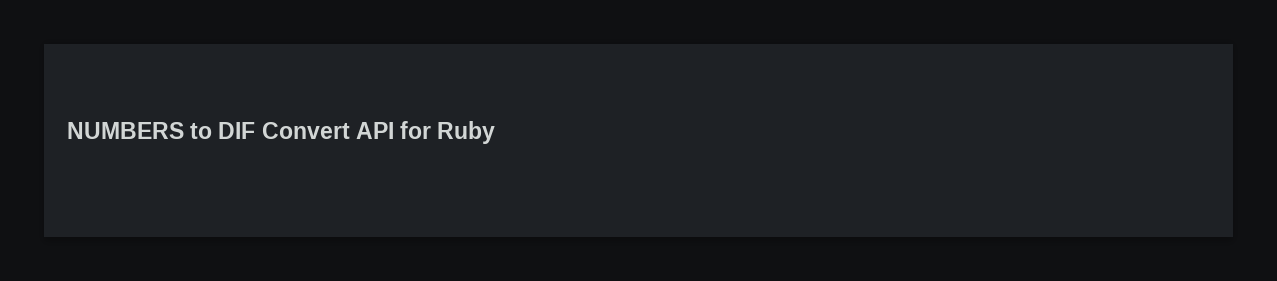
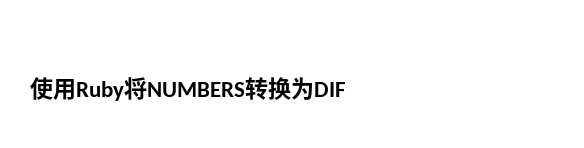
- NUMBERS to DIF Convert API for Ruby
+ 使用Ruby将NUMBERS转换为DIF

